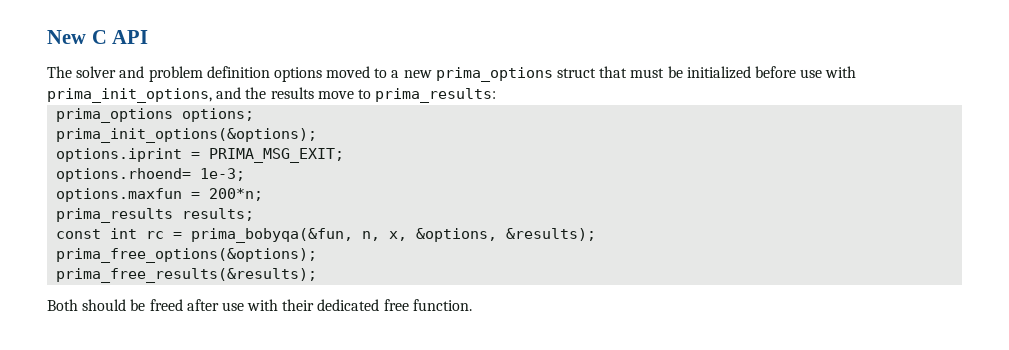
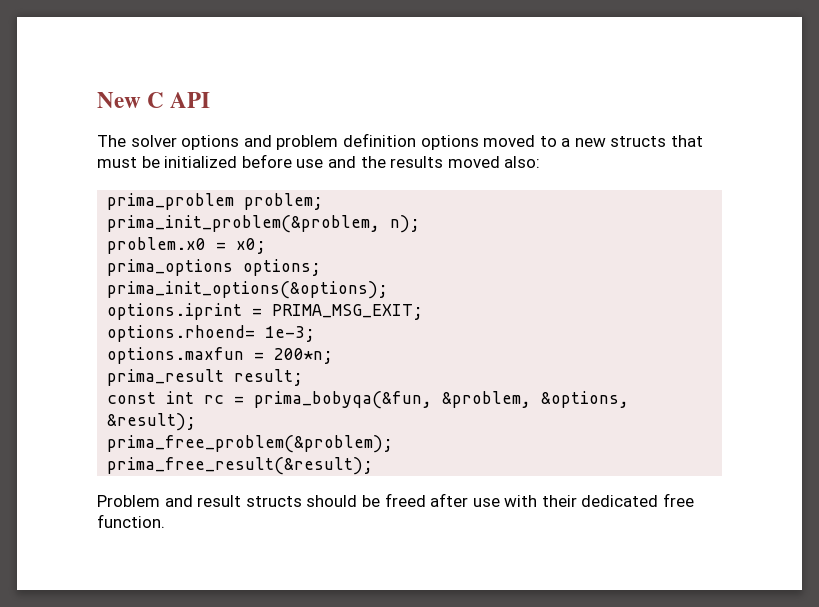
- The solver and problem definition options moved to a new prima_options struct that must be initialized before use with prima_init_options, and the results move to prima_results:
+ The solver options and problem definition options moved to a new structs that must be initialized before use and the results moved also:
+ prima_problem problem;
+ prima_init_problem(&problem, n);
+ problem.x0 = x0;
- prima_results results;
+ prima_result result;
- const int rc = prima_bobyqa(&fun, n, x, &options, &results);
- prima_free_options(&options);
- prima_free_results(&results);
- Both should be freed after use with their dedicated free function.
+ const int rc = prima_bobyqa(&fun, &problem, &options, &result);
+ prima_free_problem(&problem);
+ prima_free_result(&result);
+ Problem and result structs should be freed after use with their dedicated free function.

